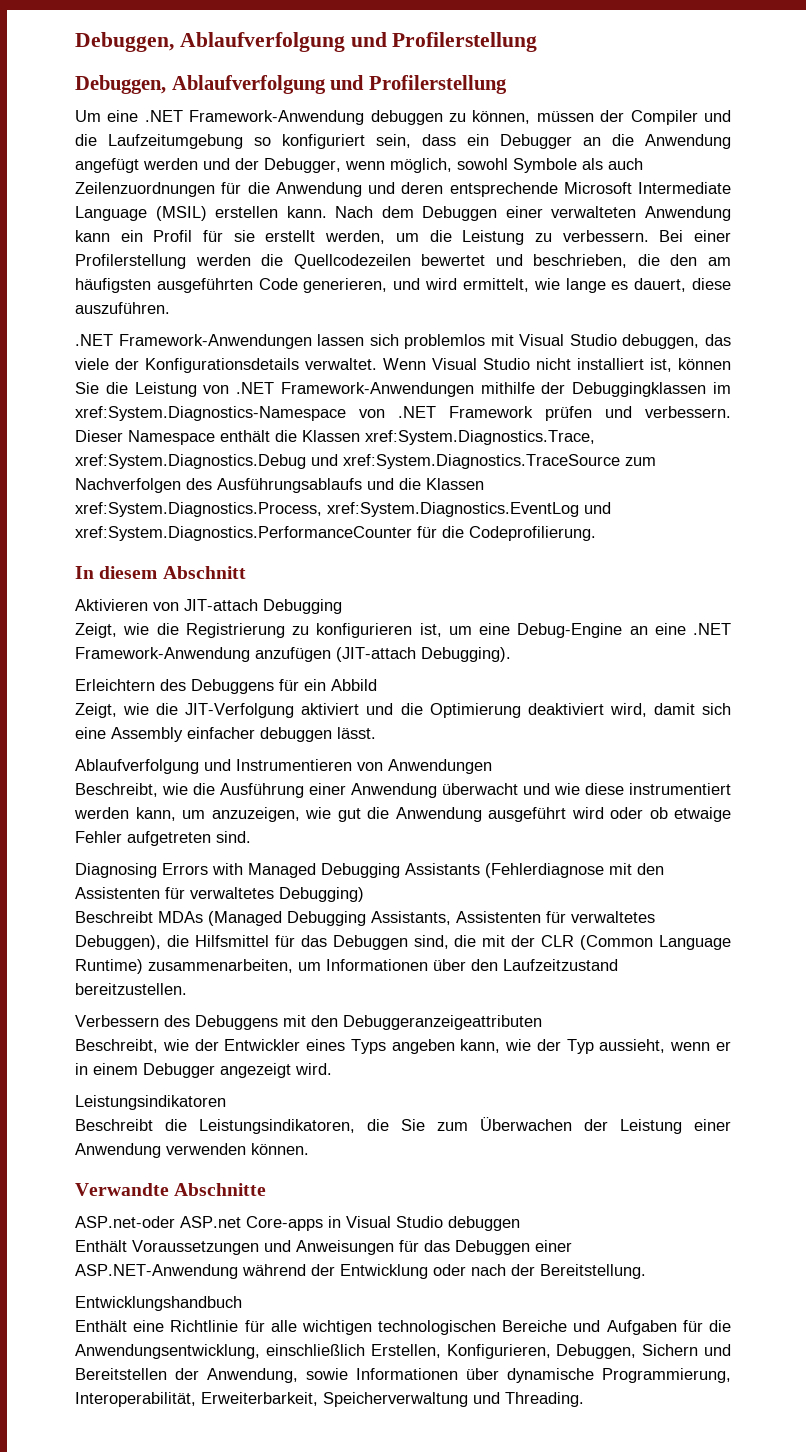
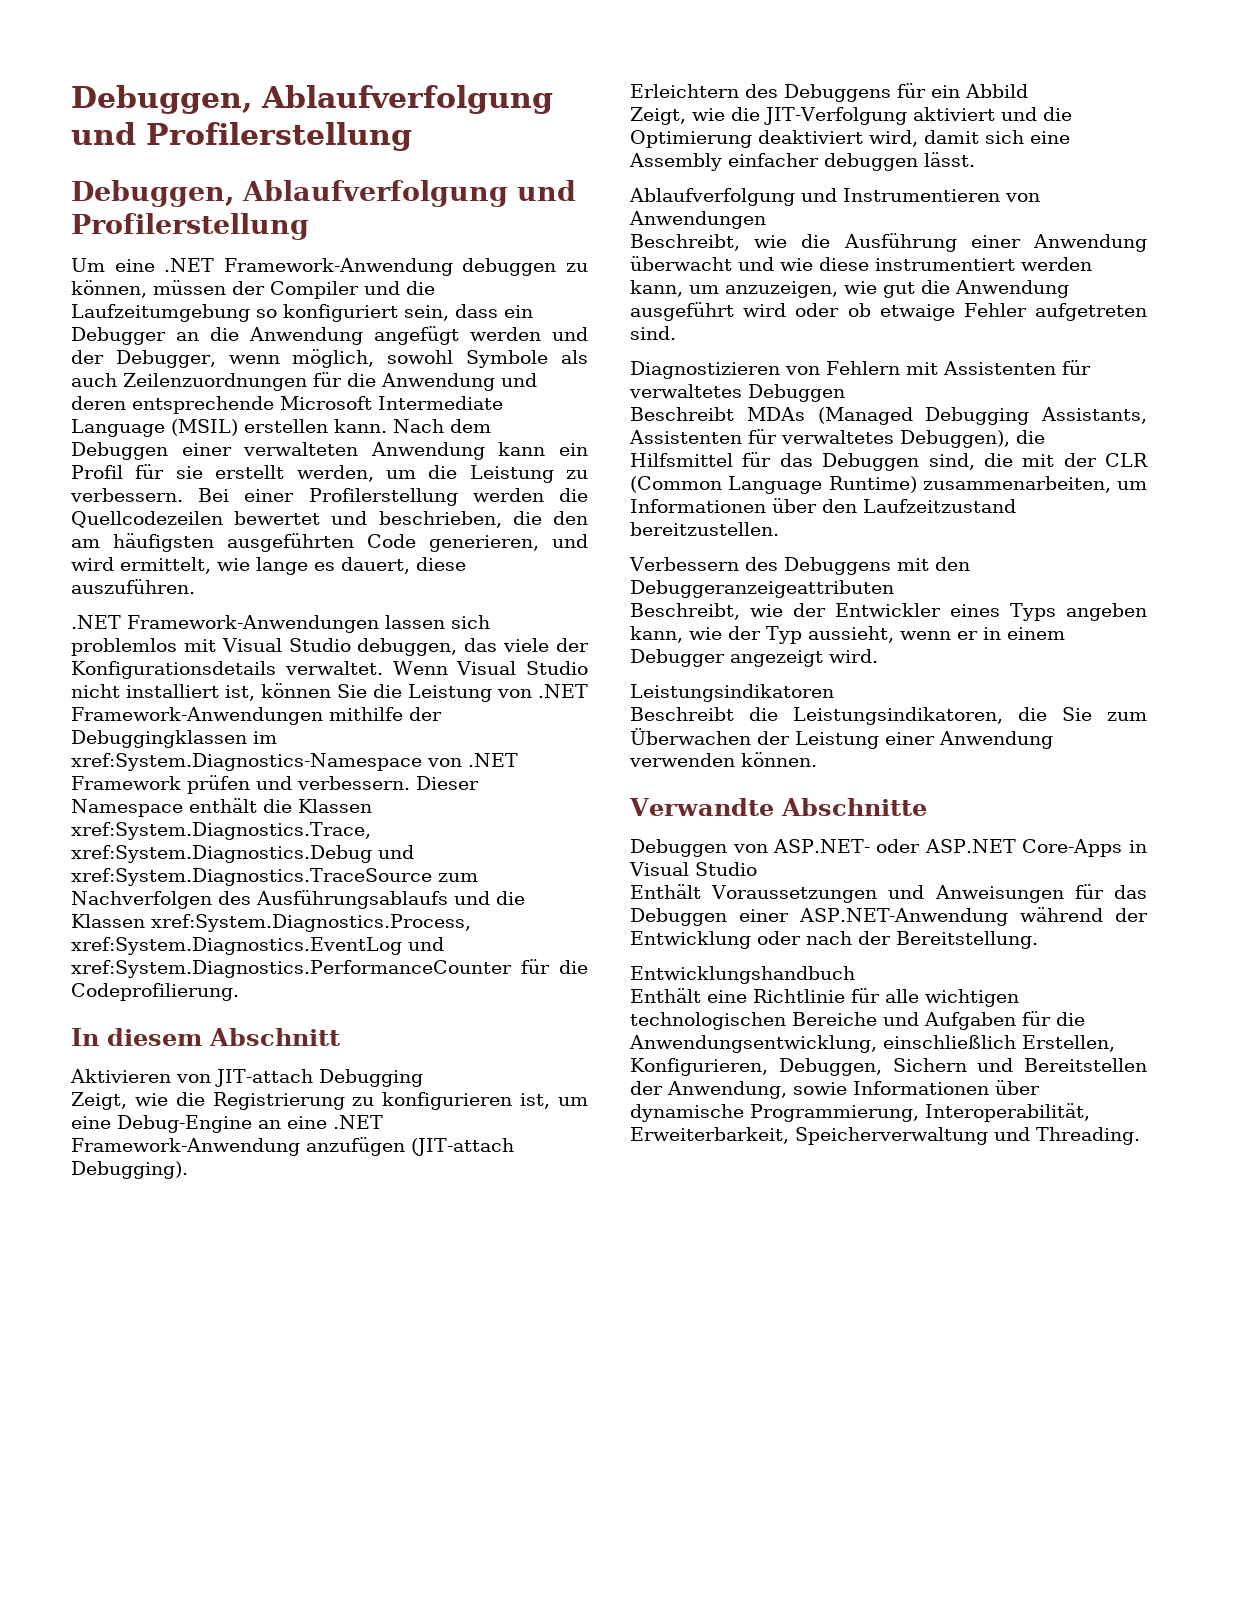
- Diagnosing Errors with Managed Debugging Assistants (Fehlerdiagnose mit den Assistenten für verwaltetes Debugging)
+ Diagnostizieren von Fehlern mit Assistenten für verwaltetes Debuggen
- ASP.net-oder ASP.net Core-apps in Visual Studio debuggen
+ Debuggen von ASP.NET- oder ASP.NET Core-Apps in Visual Studio

